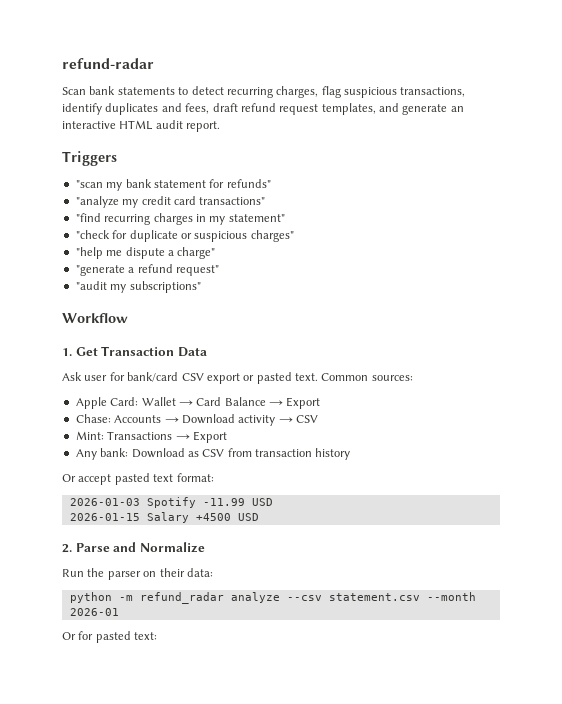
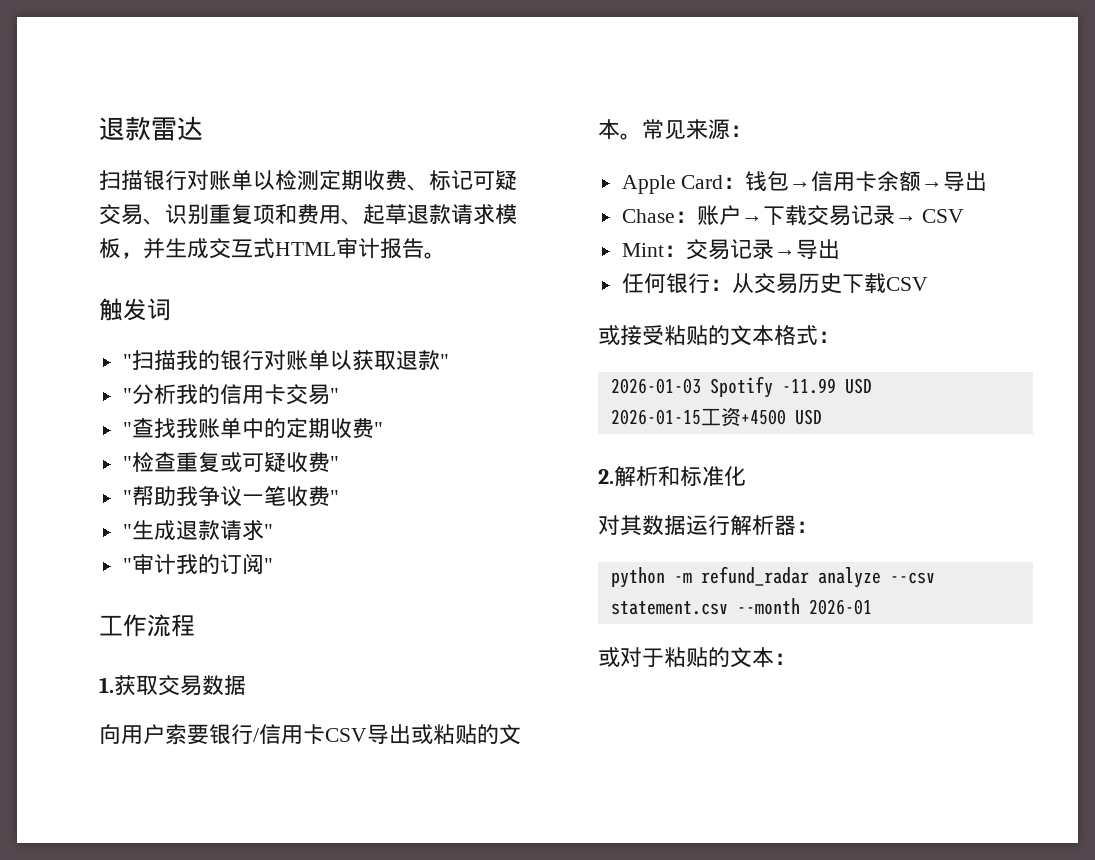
- refund-radar
- Scan bank statements to detect recurring charges, flag suspicious transactions, identify duplicates and fees, draft refund request templates, and generate an interactive HTML audit report.
- Triggers
- "scan my bank statement for refunds"
- "analyze my credit card transactions"
- "find recurring charges in my statement"
- "check for duplicate or suspicious charges"
- "help me dispute a charge"
- "generate a refund request"
- "audit my subscriptions"
- Workflow
- 1. Get Transaction Data
- Ask user for bank/card CSV export or pasted text. Common sources:
- Apple Card: Wallet → Card Balance → Export
- Chase: Accounts → Download activity → CSV
- Mint: Transactions → Export
- Any bank: Download as CSV from transaction history
- Or accept pasted text format:
+ 退款雷达
+ 扫描银行对账单以检测定期收费、标记可疑交易、识别重复项和费用、起草退款请求模板，并生成交互式HTML审计报告。
+ 触发词
+ "扫描我的银行对账单以获取退款"
+ "分析我的信用卡交易"
+ "查找我账单中的定期收费"
+ "检查重复或可疑收费"
+ "帮助我争议一笔收费"
+ "生成退款请求"
+ "审计我的订阅"
+ 工作流程
+ 1.获取交易数据
+ 向用户索要银行/信用卡CSV导出或粘贴的文本。常见来源：
+ Apple Card：钱包→信用卡余额→导出
+ Chase：账户→下载交易记录→ CSV
+ Mint：交易记录→导出
+ 任何银行：从交易历史下载CSV
+ 或接受粘贴的文本格式：
- 2026-01-15 Salary +4500 USD
+ 2026-01-15工资+4500 USD
- 2. Parse and Normalize
- Run the parser on their data:
+ 2.解析和标准化
+ 对其数据运行解析器：
- Or for pasted text:
+ 或对于粘贴的文本：

